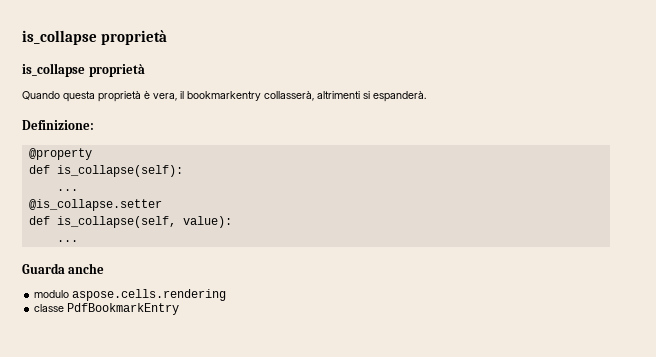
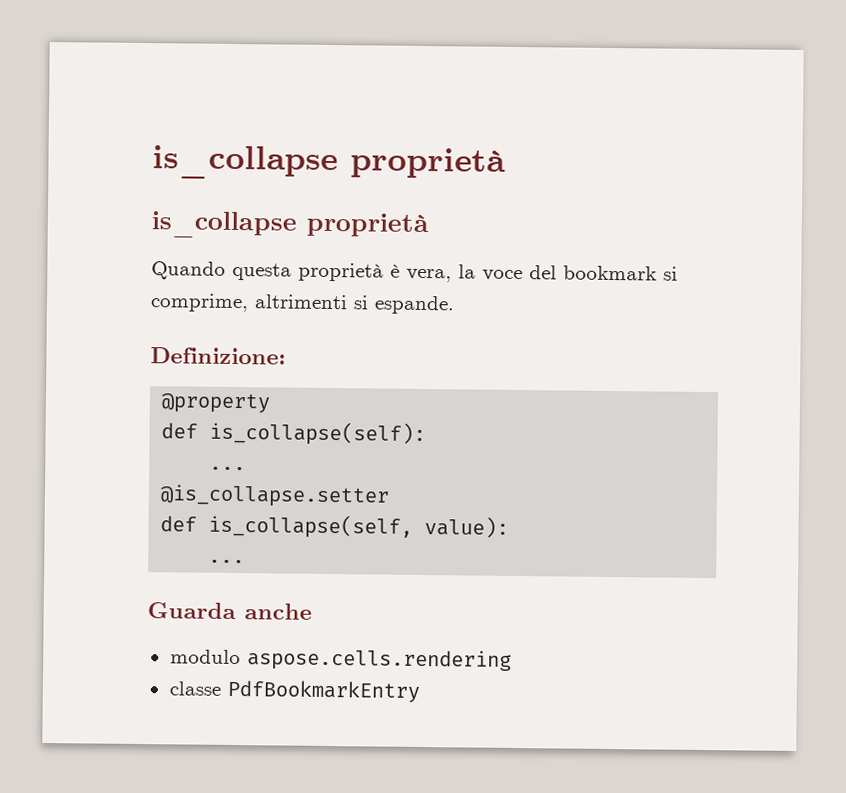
- Quando questa proprietà è vera, il bookmarkentry collasserà, altrimenti si espanderà.
+ Quando questa proprietà è vera, la voce del bookmark si comprime, altrimenti si espande.

